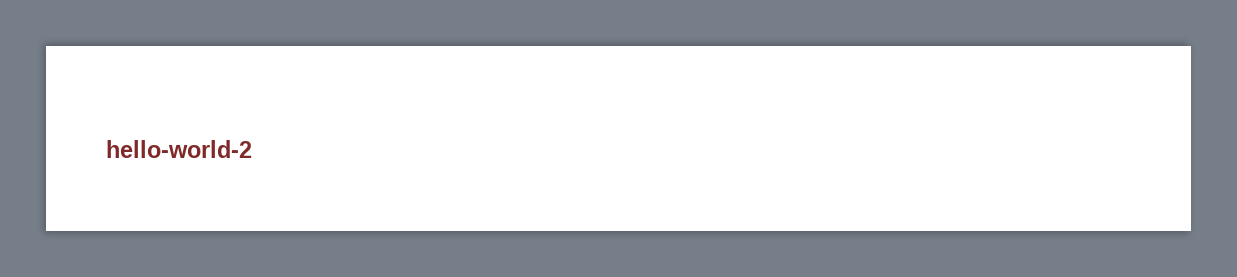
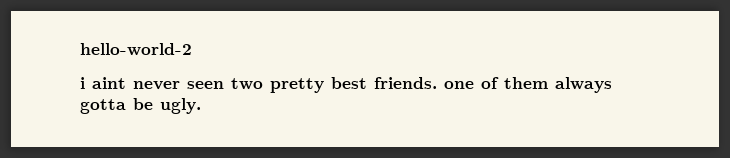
+ i aint never seen two pretty best friends. one of them always gotta be ugly.

